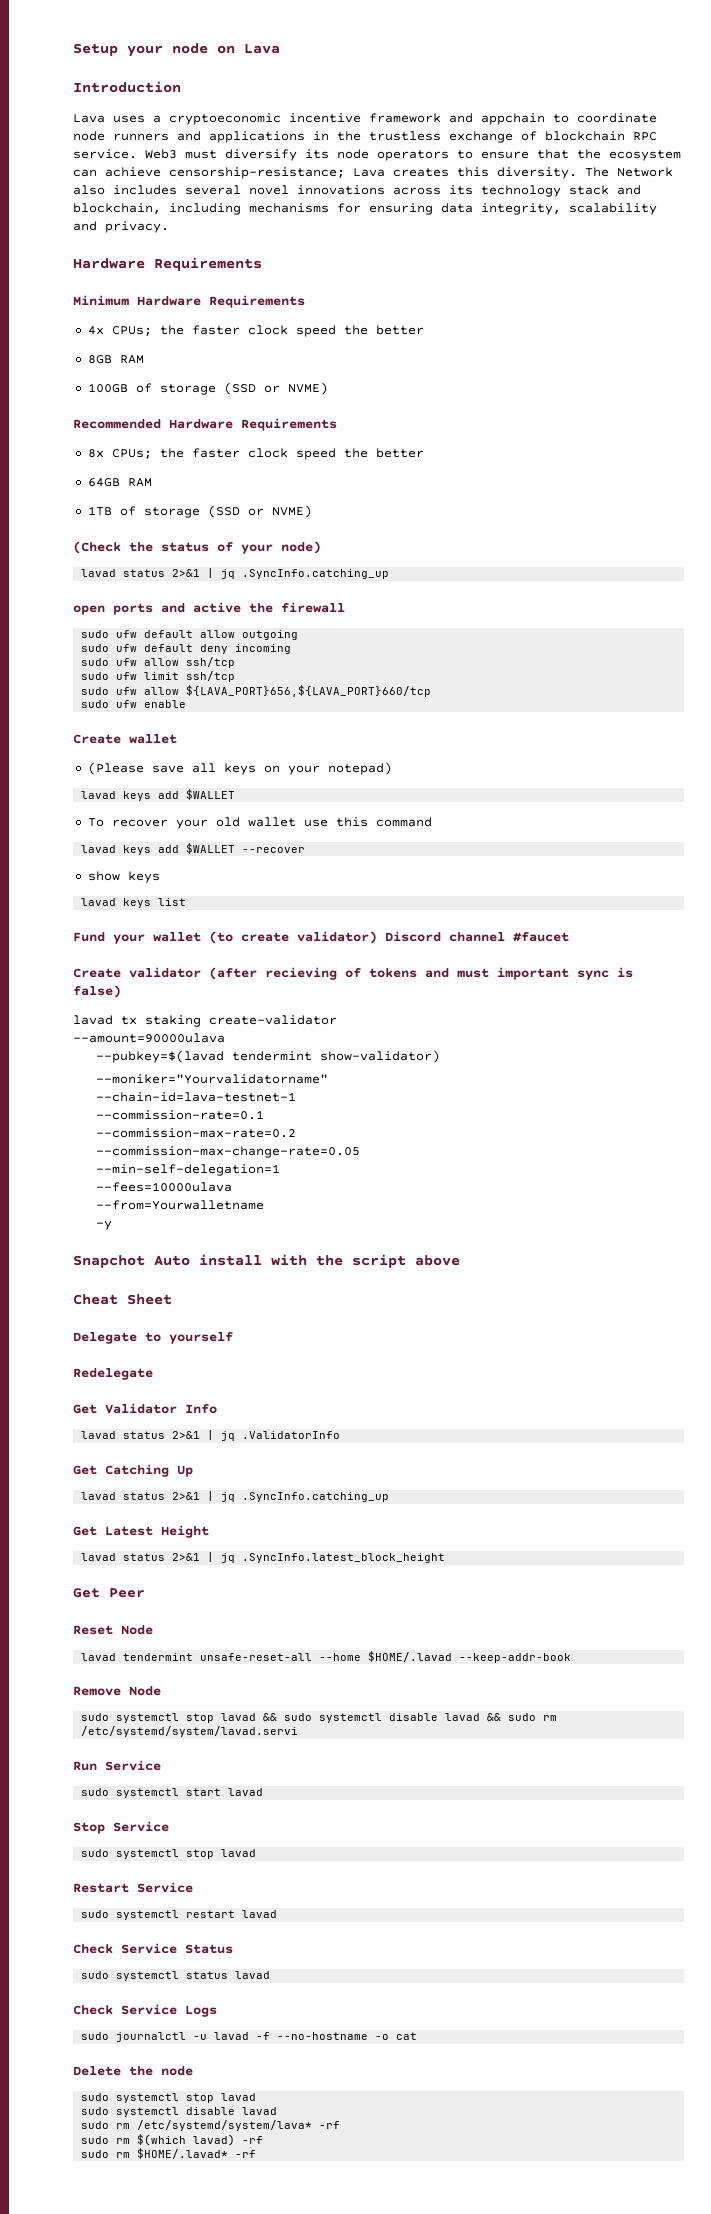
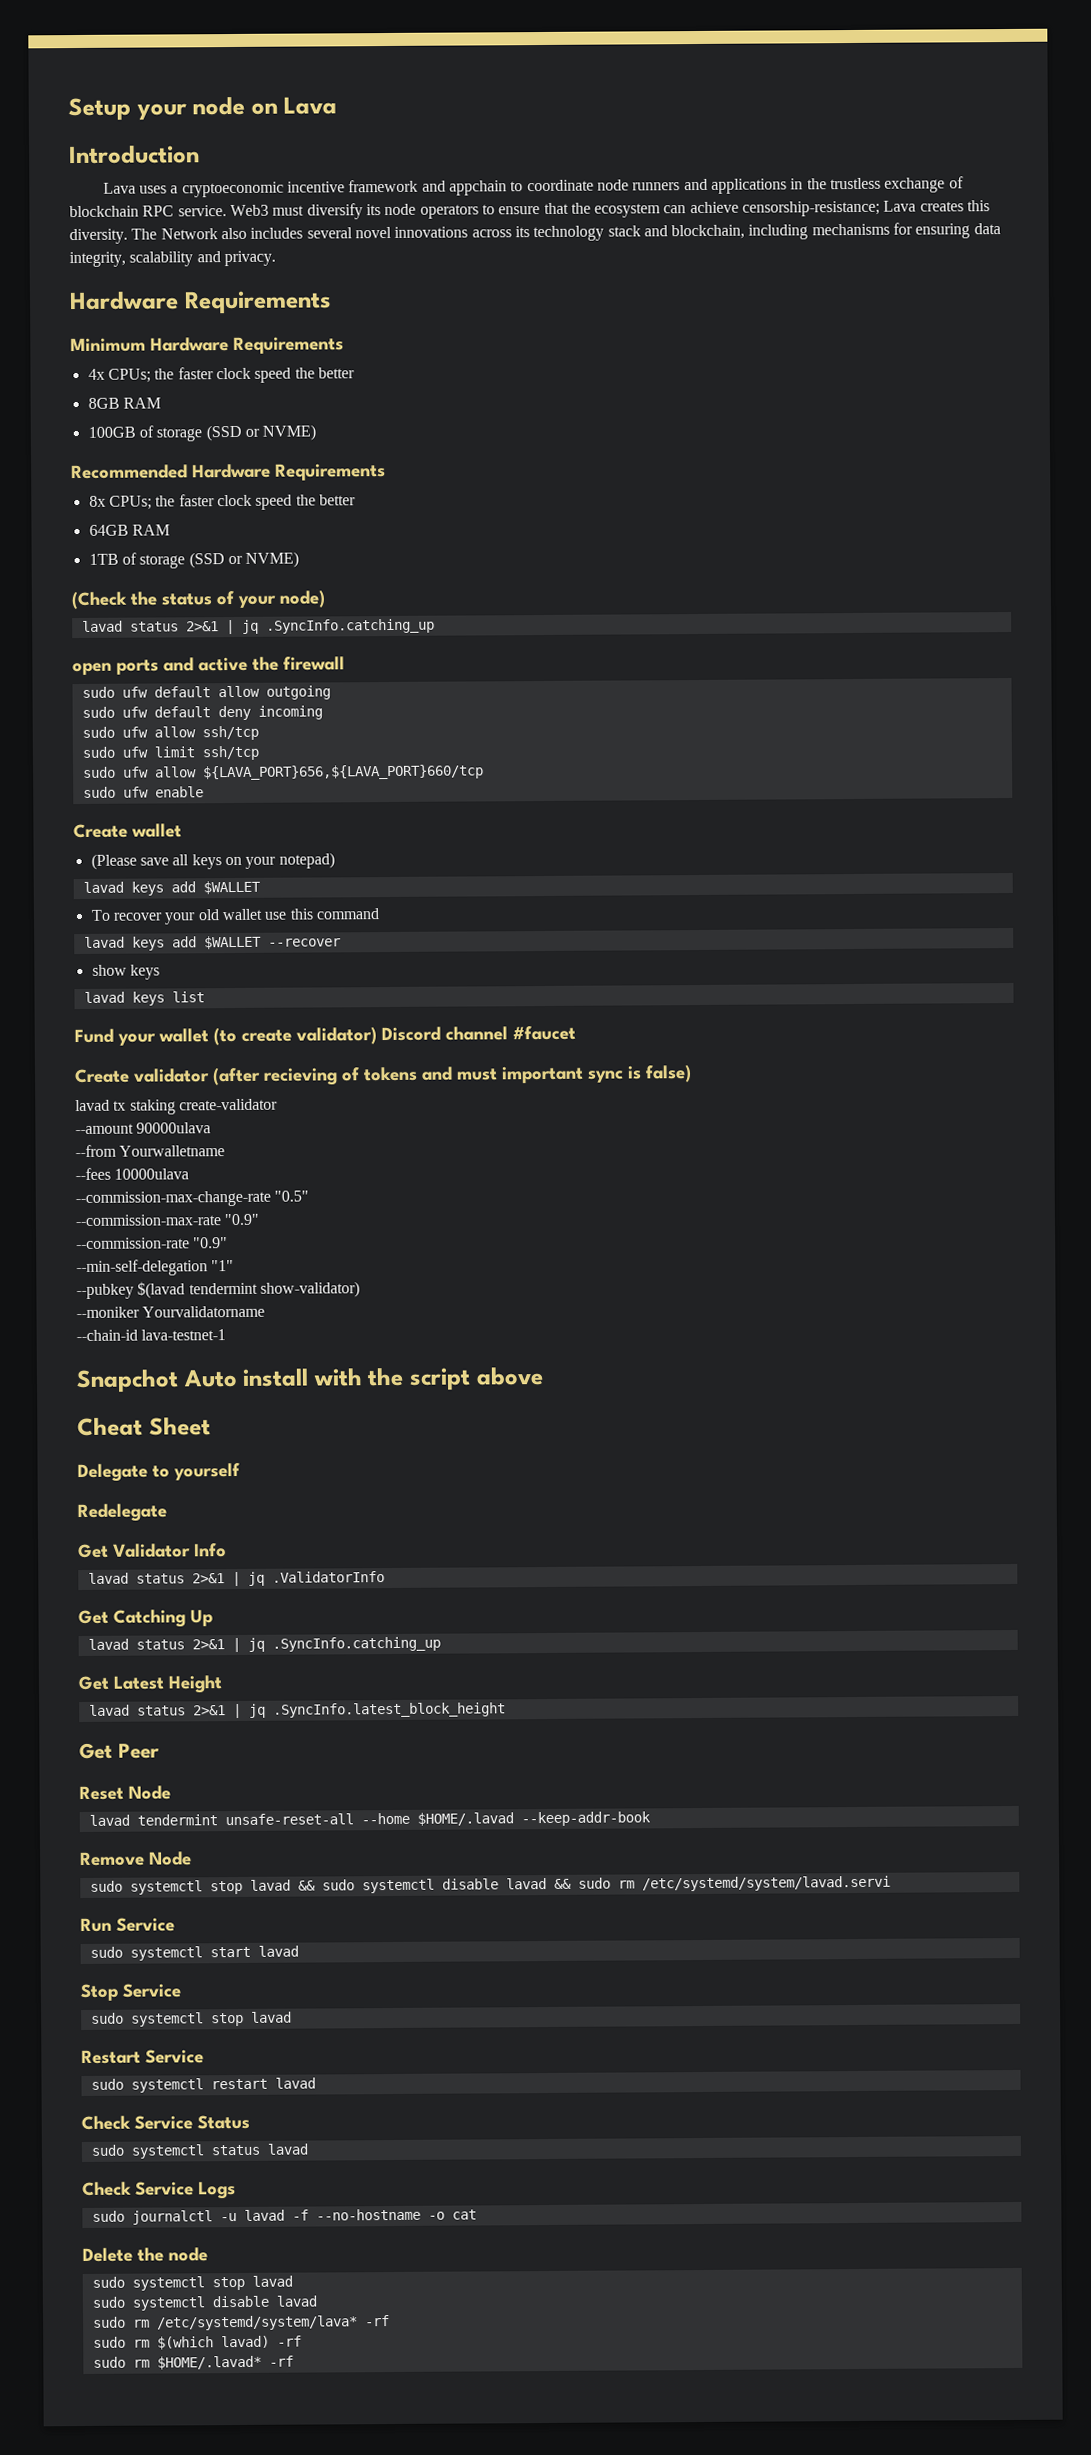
- --amount=90000ulava
- --pubkey=$(lavad tendermint show-validator)
- --moniker="Yourvalidatorname"
- --chain-id=lava-testnet-1
- --commission-rate=0.1
- --commission-max-rate=0.2
- --commission-max-change-rate=0.05
- --min-self-delegation=1
- --fees=10000ulava
- --from=Yourwalletname
- -y
+ --amount 90000ulava
+ --from Yourwalletname
+ --fees 10000ulava
+ --commission-max-change-rate "0.5"
+ --commission-max-rate "0.9"
+ --commission-rate "0.9"
+ --min-self-delegation "1"
+ --pubkey $(lavad tendermint show-validator)
+ --moniker Yourvalidatorname
+ --chain-id lava-testnet-1

